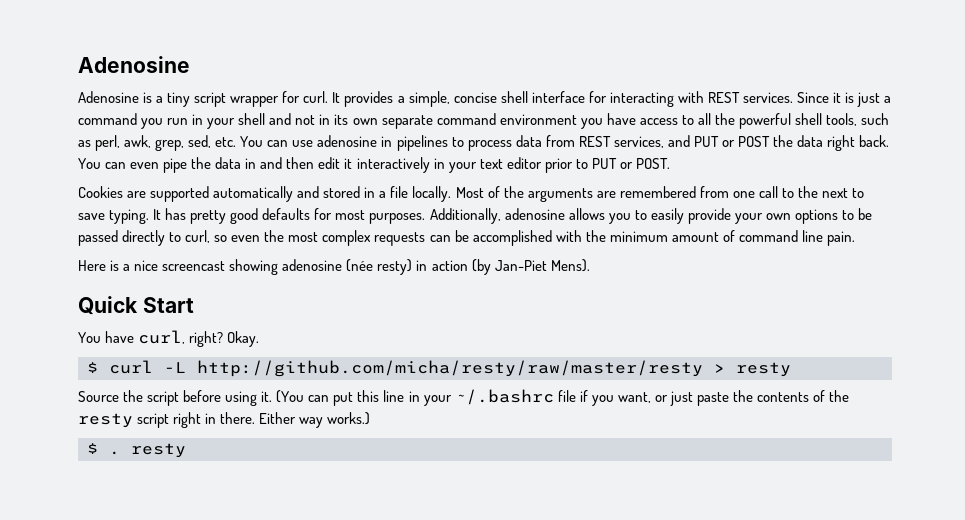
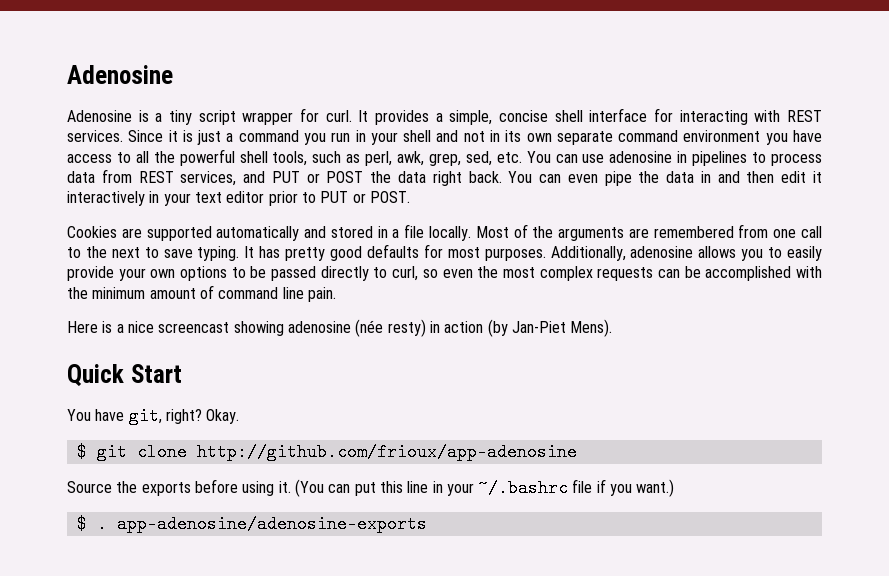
- You have curl, right?
+ You have git, right?
- $ curl -L http://github.com/micha/resty/raw/master/resty > resty
+ $ git clone http://github.com/frioux/app-adenosine
- Source the script before using it.
+ Source the exports before using it.
- (You can put this line in your ~/.bashrc file if you want, or just paste the contents of the resty script right in there. Either way works.)
+ (You can put this line in your ~/.bashrc file if you want.)
- $ . resty
+ $ . app-adenosine/adenosine-exports

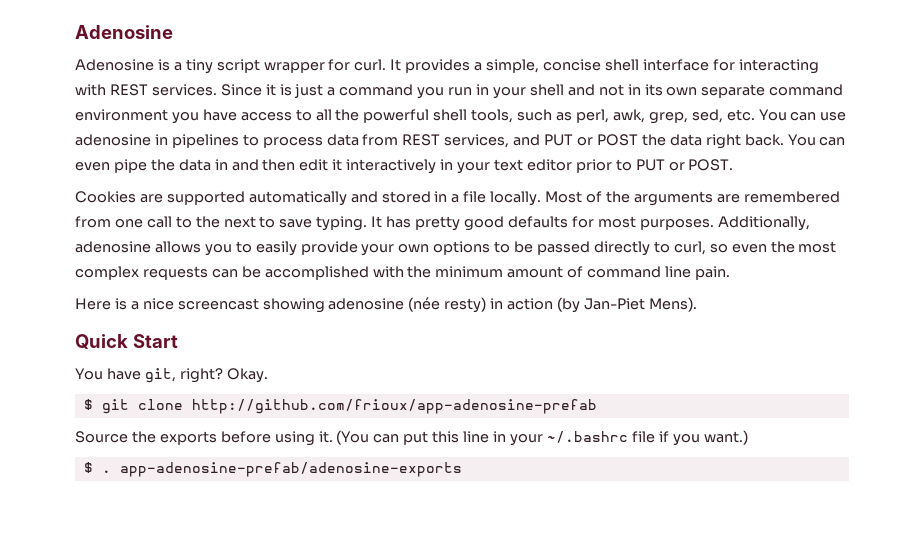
- $ git clone http://github.com/frioux/app-adenosine
+ $ git clone http://github.com/frioux/app-adenosine-prefab
- $ . app-adenosine/adenosine-exports
+ $ . app-adenosine-prefab/adenosine-exports

